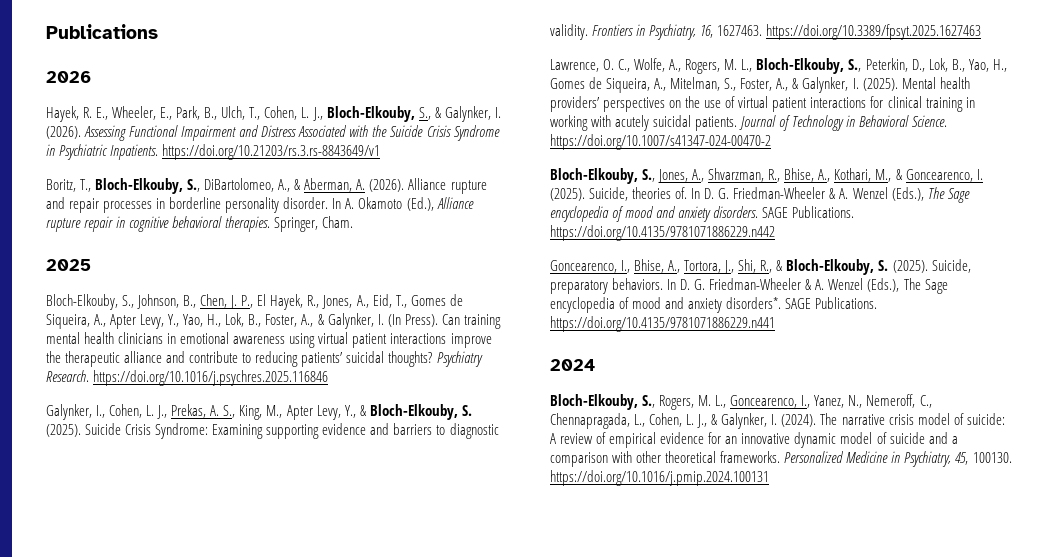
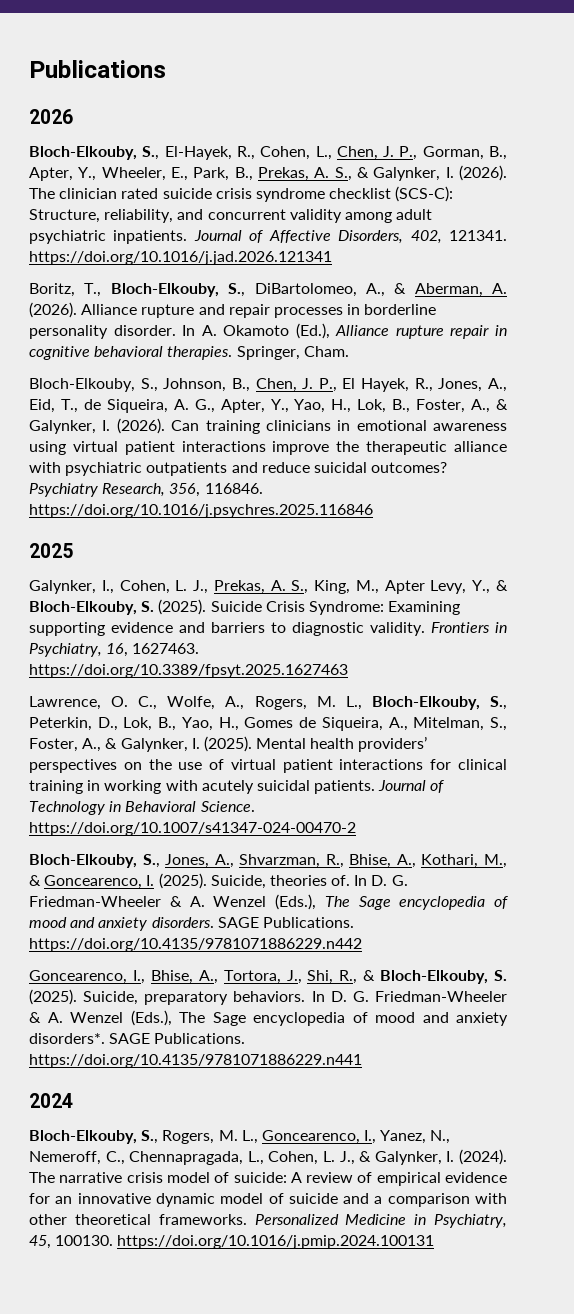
- Hayek, R. E., Wheeler, E., Park, B., Ulch, T., Cohen, L. J., Bloch-Elkouby, S., & Galynker, I. (2026).
+ Bloch-Elkouby, S., El-Hayek, R., Cohen, L., Chen, J. P., Gorman, B., Apter, Y., Wheeler, E., Park, B., Prekas, A. S., & Galynker, I. (2026).
- Assessing Functional Impairment and Distress Associated with the Suicide Crisis Syndrome in Psychiatric Inpatients. https://doi.org/10.21203/rs.3.rs-8843649/v1
+ The clinician rated suicide crisis syndrome checklist (SCS-C): Structure, reliability, and concurrent validity among adult psychiatric inpatients. Journal of Affective Disorders, 402, 121341. https://doi.org/10.1016/j.jad.2026.121341
- 2025
- Bloch-Elkouby, S., Johnson, B., Chen, J. P., El Hayek, R., Jones, A., Eid, T., Gomes de Siqueira, A., Apter Levy, Y., Yao, H., Lok, B., Foster, A., & Galynker, I. (In Press). Can training mental health clinicians in emotional awareness using virtual patient interactions improve the therapeutic alliance and contribute to reducing patients’ suicidal thoughts? Psychiatry Research. https://doi.org/10.1016/j.psychres.2025.116846
+ Bloch-Elkouby, S., Johnson, B., Chen, J. P., El Hayek, R., Jones, A., Eid, T., de Siqueira, A. G., Apter, Y., Yao, H., Lok, B., Foster, A., & Galynker, I. (2026). Can training clinicians in emotional awareness using virtual patient interactions improve the therapeutic alliance with psychiatric outpatients and reduce suicidal outcomes? Psychiatry Research, 356, 116846. https://doi.org/10.1016/j.psychres.2025.116846
+ 2025

